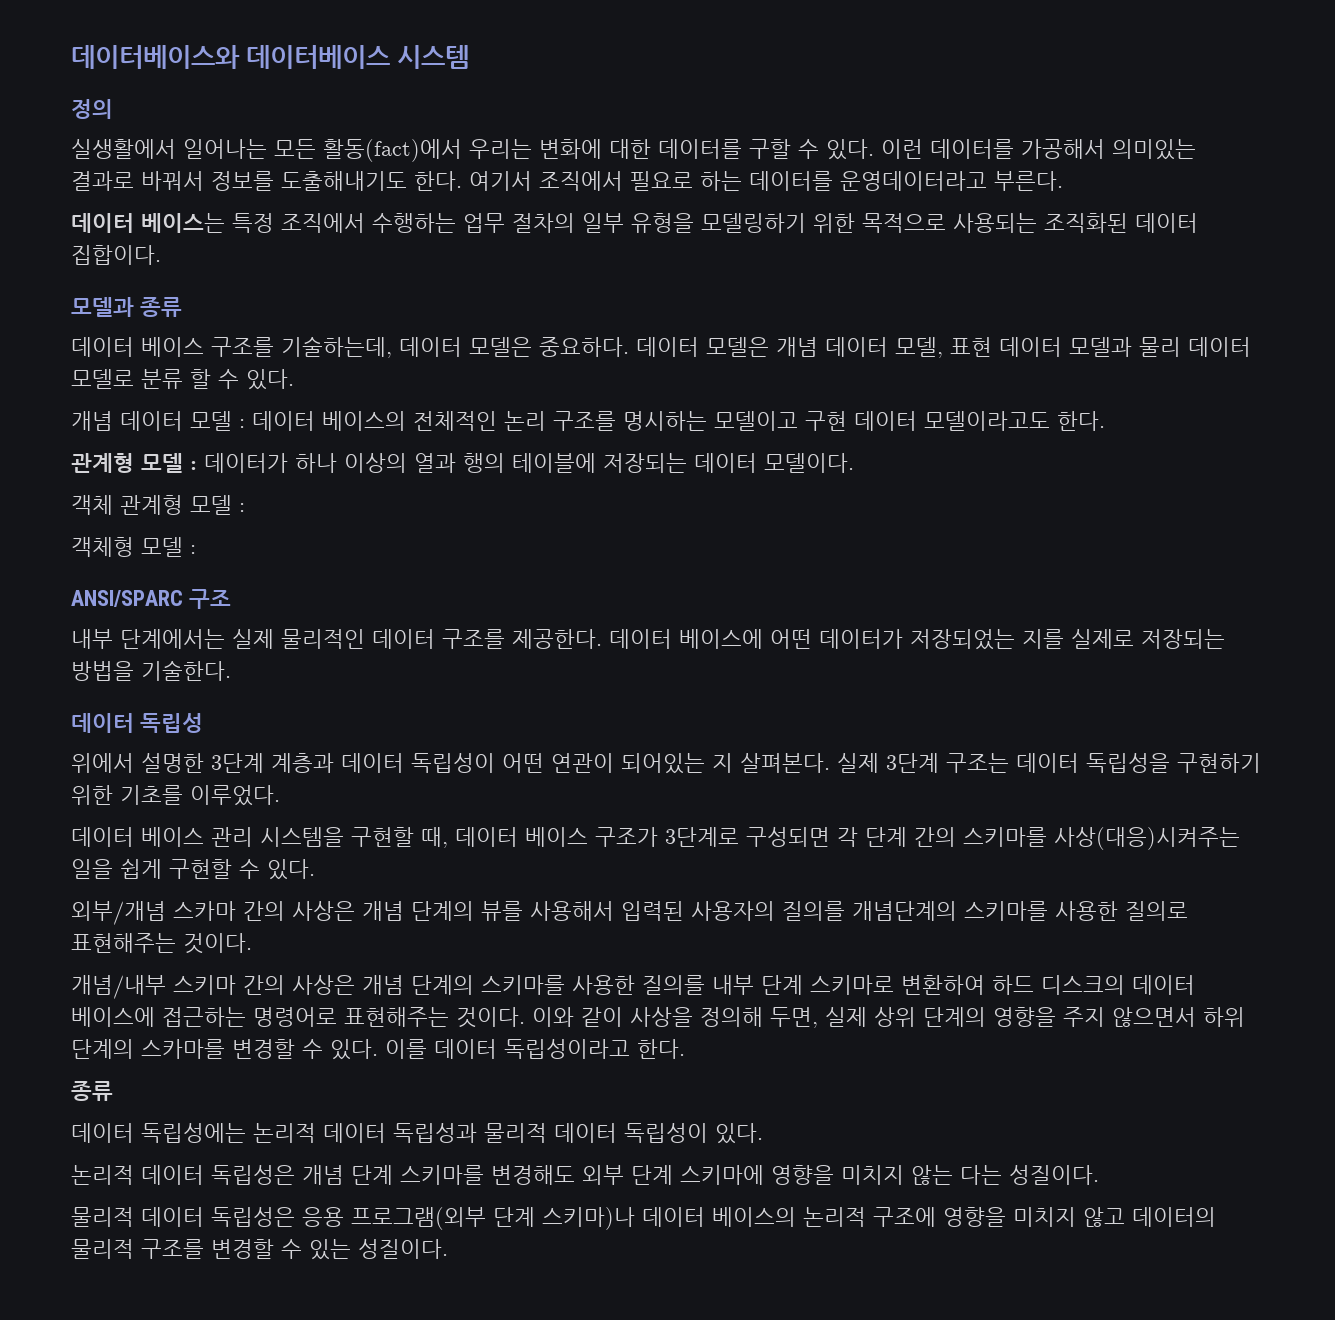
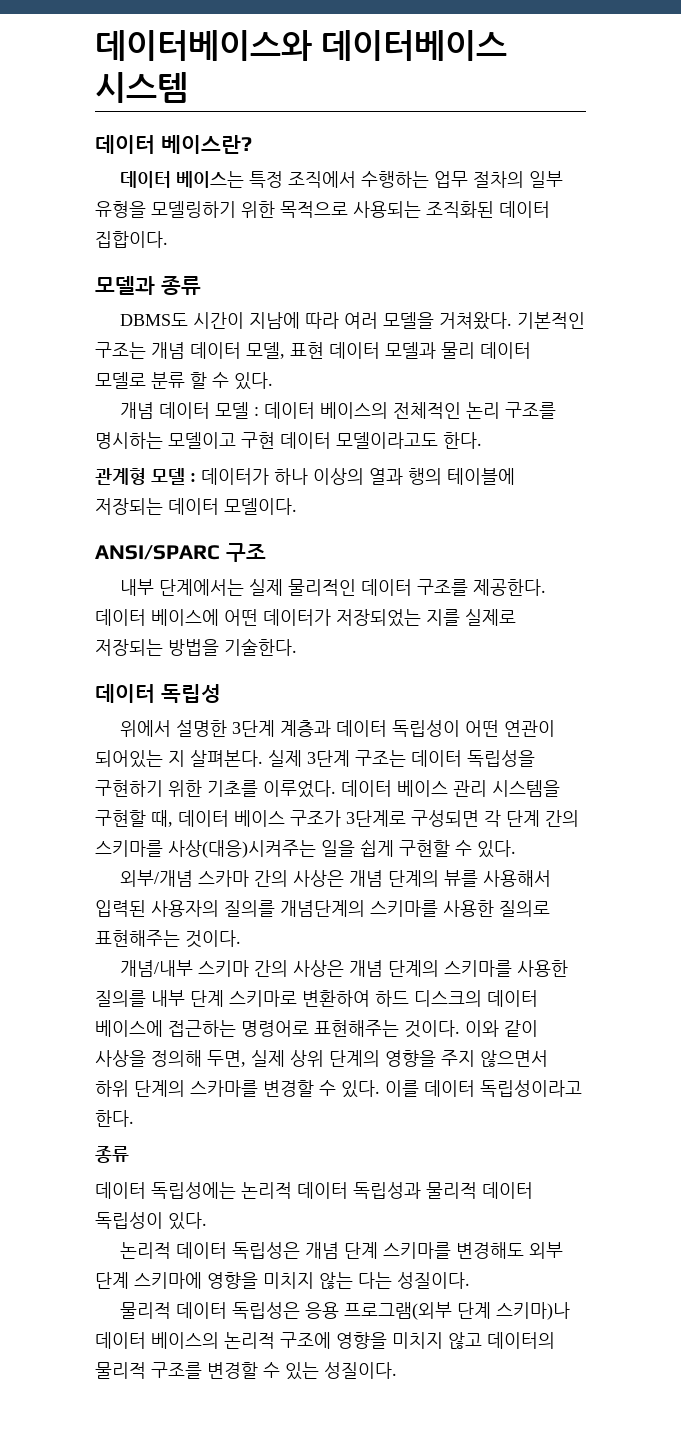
- 정의
- 실생활에서 일어나는 모든 활동(fact)에서 우리는 변화에 대한 데이터를 구할 수 있다. 이런 데이터를 가공해서 의미있는 결과로 바꿔서 정보를 도출해내기도 한다. 여기서 조직에서 필요로 하는 데이터를 운영데이터라고 부른다.
+ 데이터 베이스란?
- 데이터 베이스 구조를 기술하는데, 데이터 모델은 중요하다. 데이터 모델은 개념 데이터 모델, 표현 데이터 모델과 물리 데이터 모델로 분류 할 수 있다.
+ DBMS도 시간이 지남에 따라 여러 모델을 거쳐왔다. 기본적인 구조는 개념 데이터 모델, 표현 데이터 모델과 물리 데이터 모델로 분류 할 수 있다.
- 객체 관계형 모델 :
- 객체형 모델 :
- 실제 3단계 구조는 데이터 독립성을 구현하기 위한 기초를 이루었다.
- 데이터 베이스 관리 시스템을 구현할 때, 데이터 베이스 구조가 3단계로 구성되면 각 단계 간의 스키마를 사상(대응)시켜주는 일을 쉽게 구현할 수 있다.
+ 실제 3단계 구조는 데이터 독립성을 구현하기 위한 기초를 이루었다. 데이터 베이스 관리 시스템을 구현할 때, 데이터 베이스 구조가 3단계로 구성되면 각 단계 간의 스키마를 사상(대응)시켜주는 일을 쉽게 구현할 수 있다.

